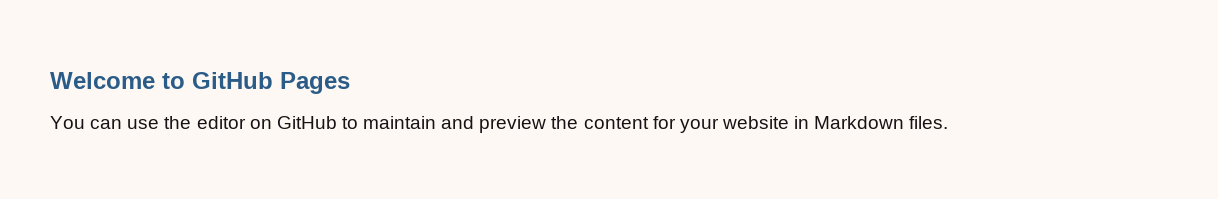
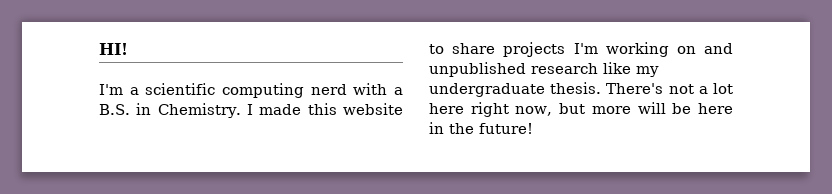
- Welcome to GitHub Pages
- You can use the editor on GitHub to maintain and preview the content for your website in Markdown files.
+ HI!
+ I'm a scientific computing nerd with a B.S. in Chemistry. I made this website to share projects I'm working on and unpublished research like my undergraduate thesis. There's not a lot here right now, but more will be here in the future!

